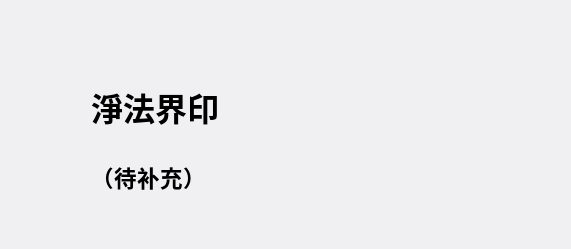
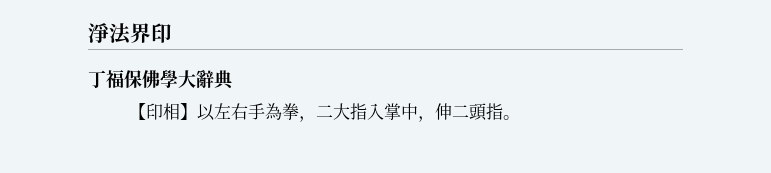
- （待补充）
+ 丁福保佛學大辭典
+ 【印相】以左右手為拳，二大指入掌中，伸二頭指。

